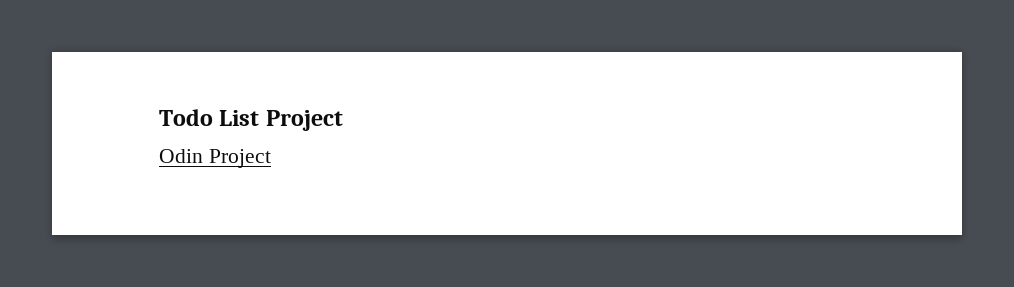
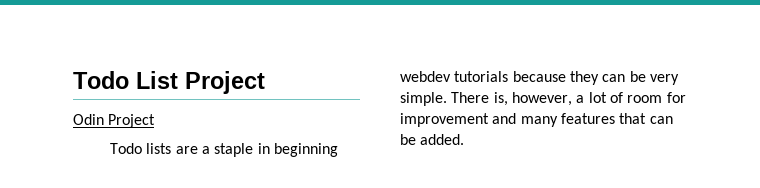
+ Todo lists are a staple in beginning webdev tutorials because they can be very simple. There is, however, a lot of room for improvement and many features that can be added.

